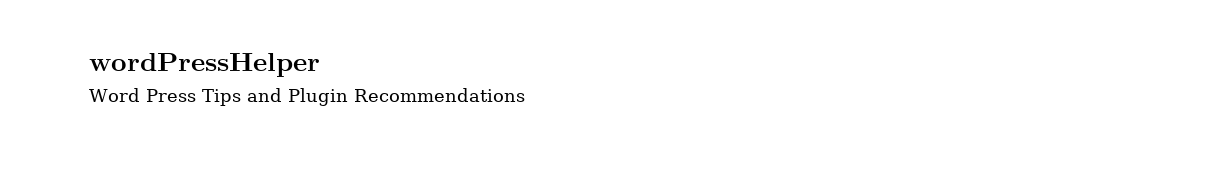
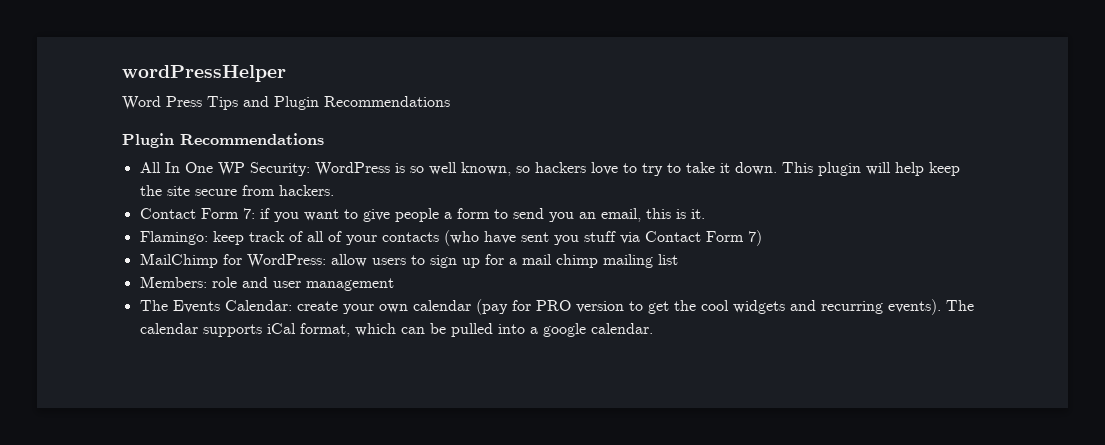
  Word Press Tips and Plugin Recommendations
+ Plugin Recommendations
+ All In One WP Security: WordPress is so well known, so hackers love to try to take it down. This plugin will help keep the site secure from hackers.
+ Contact Form 7: if you want to give people a form to send you an email, this is it.
+ Flamingo: keep track of all of your contacts (who have sent you stuff via Contact Form 7)
+ MailChimp for WordPress: allow users to sign up for a mail chimp mailing list
+ Members: role and user management
+ The Events Calendar: create your own calendar (pay for PRO version to get the cool widgets and recurring events). The calendar supports iCal format, which can be pulled into a google calendar.

